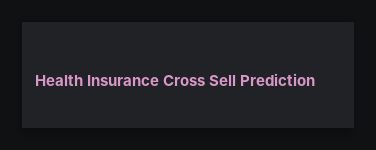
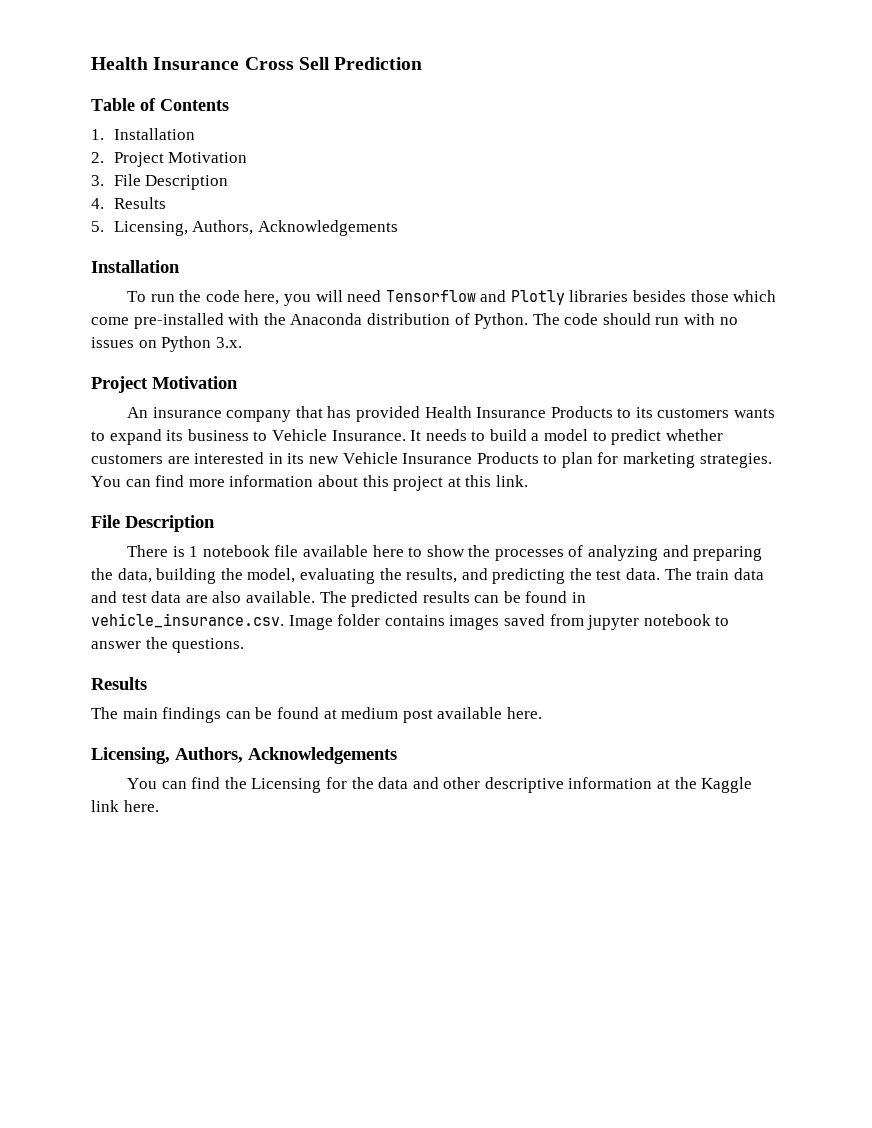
+ Table of Contents
+ 1. Installation
+ 2. Project Motivation
+ 3. File Description
+ 4. Results
+ 5. Licensing, Authors, Acknowledgements
+ Installation
+ To run the code here, you will need Tensorflow and Plotly libraries besides those which come pre-installed with the Anaconda distribution of Python. The code should run with no issues on Python 3.x.
+ Project Motivation
+ An insurance company that has provided Health Insurance Products to its customers wants to expand its business to Vehicle Insurance. It needs to build a model to predict whether customers are interested in its new Vehicle Insurance Products to plan for marketing strategies. You can find more information about this project at this link.
+ File Description
+ There is 1 notebook file available here to show the processes of analyzing and preparing the data, building the model, evaluating the results, and predicting the test data. The train data and test data are also available. The predicted results can be found in vehicle_insurance.csv. Image folder contains images saved from jupyter notebook to answer the questions.
+ Results
+ The main findings can be found at medium post available here.
+ Licensing, Authors, Acknowledgements
+ You can find the Licensing for the data and other descriptive information at the Kaggle link here.

